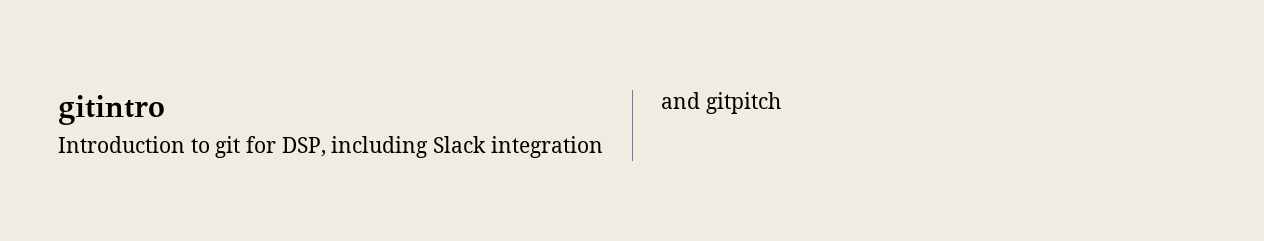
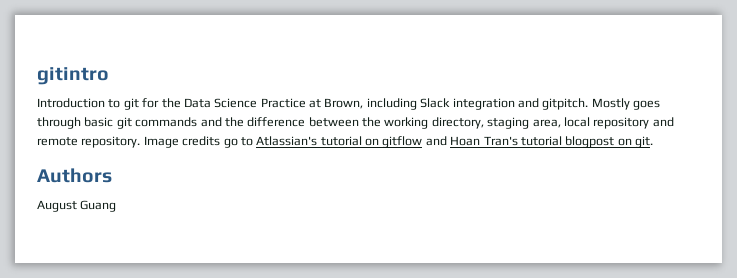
- Introduction to git for DSP, including Slack integration and gitpitch
+ Introduction to git for the Data Science Practice at Brown, including Slack integration and gitpitch. Mostly goes through basic git commands and the difference between the working directory, staging area, local repository and remote repository. Image credits go to Atlassian's tutorial on gitflow and Hoan Tran's tutorial blogpost on git.
+ Authors
+ August Guang

